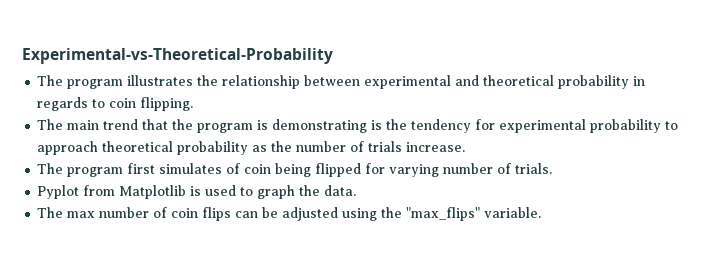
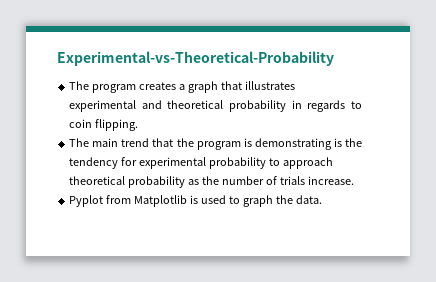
- The program illustrates the relationship between experimental and theoretical probability in regards to coin flipping.
+ The program creates a graph that illustrates experimental and theoretical probability in regards to coin flipping.
- The program first simulates of coin being flipped for varying number of trials.
- The max number of coin flips can be adjusted using the "max_flips" variable.

